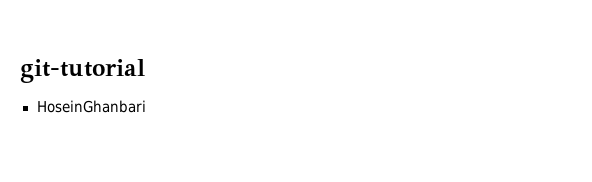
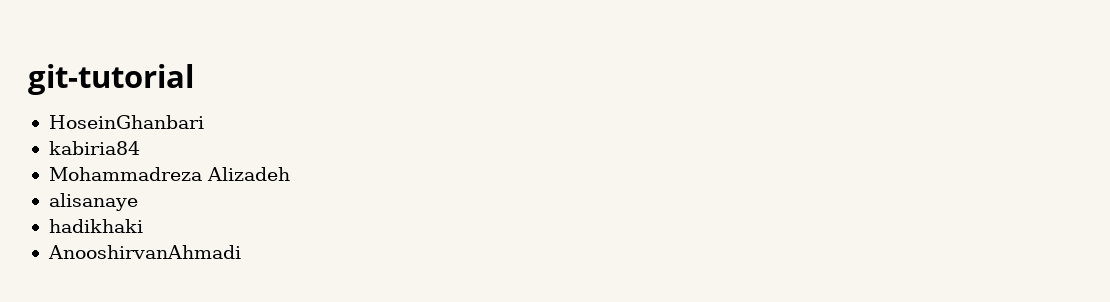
+ kabiria84
+ Mohammadreza Alizadeh
+ alisanaye
+ hadikhaki
+ AnooshirvanAhmadi

